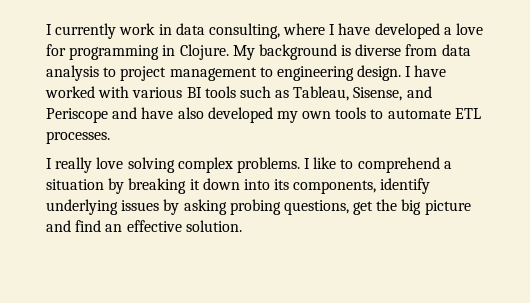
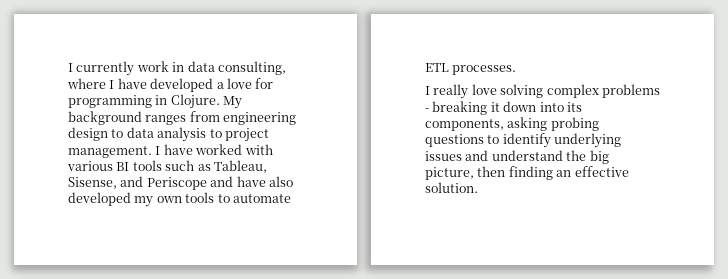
- My background is diverse from data analysis to project management to engineering design.
+ My background ranges from engineering design to data analysis to project management.
- I really love solving complex problems. I like to comprehend a situation by breaking it down into its components, identify underlying issues by asking probing questions, get the big picture and find an effective solution.
+ I really love solving complex problems - breaking it down into its components, asking probing questions to identify underlying issues and understand the big picture, then finding an effective solution.

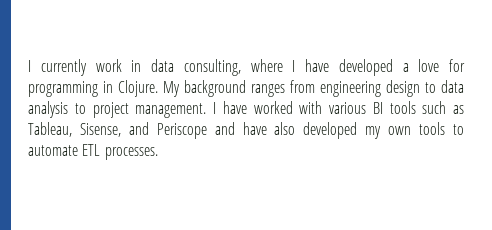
- I really love solving complex problems - breaking it down into its components, asking probing questions to identify underlying issues and understand the big picture, then finding an effective solution.

